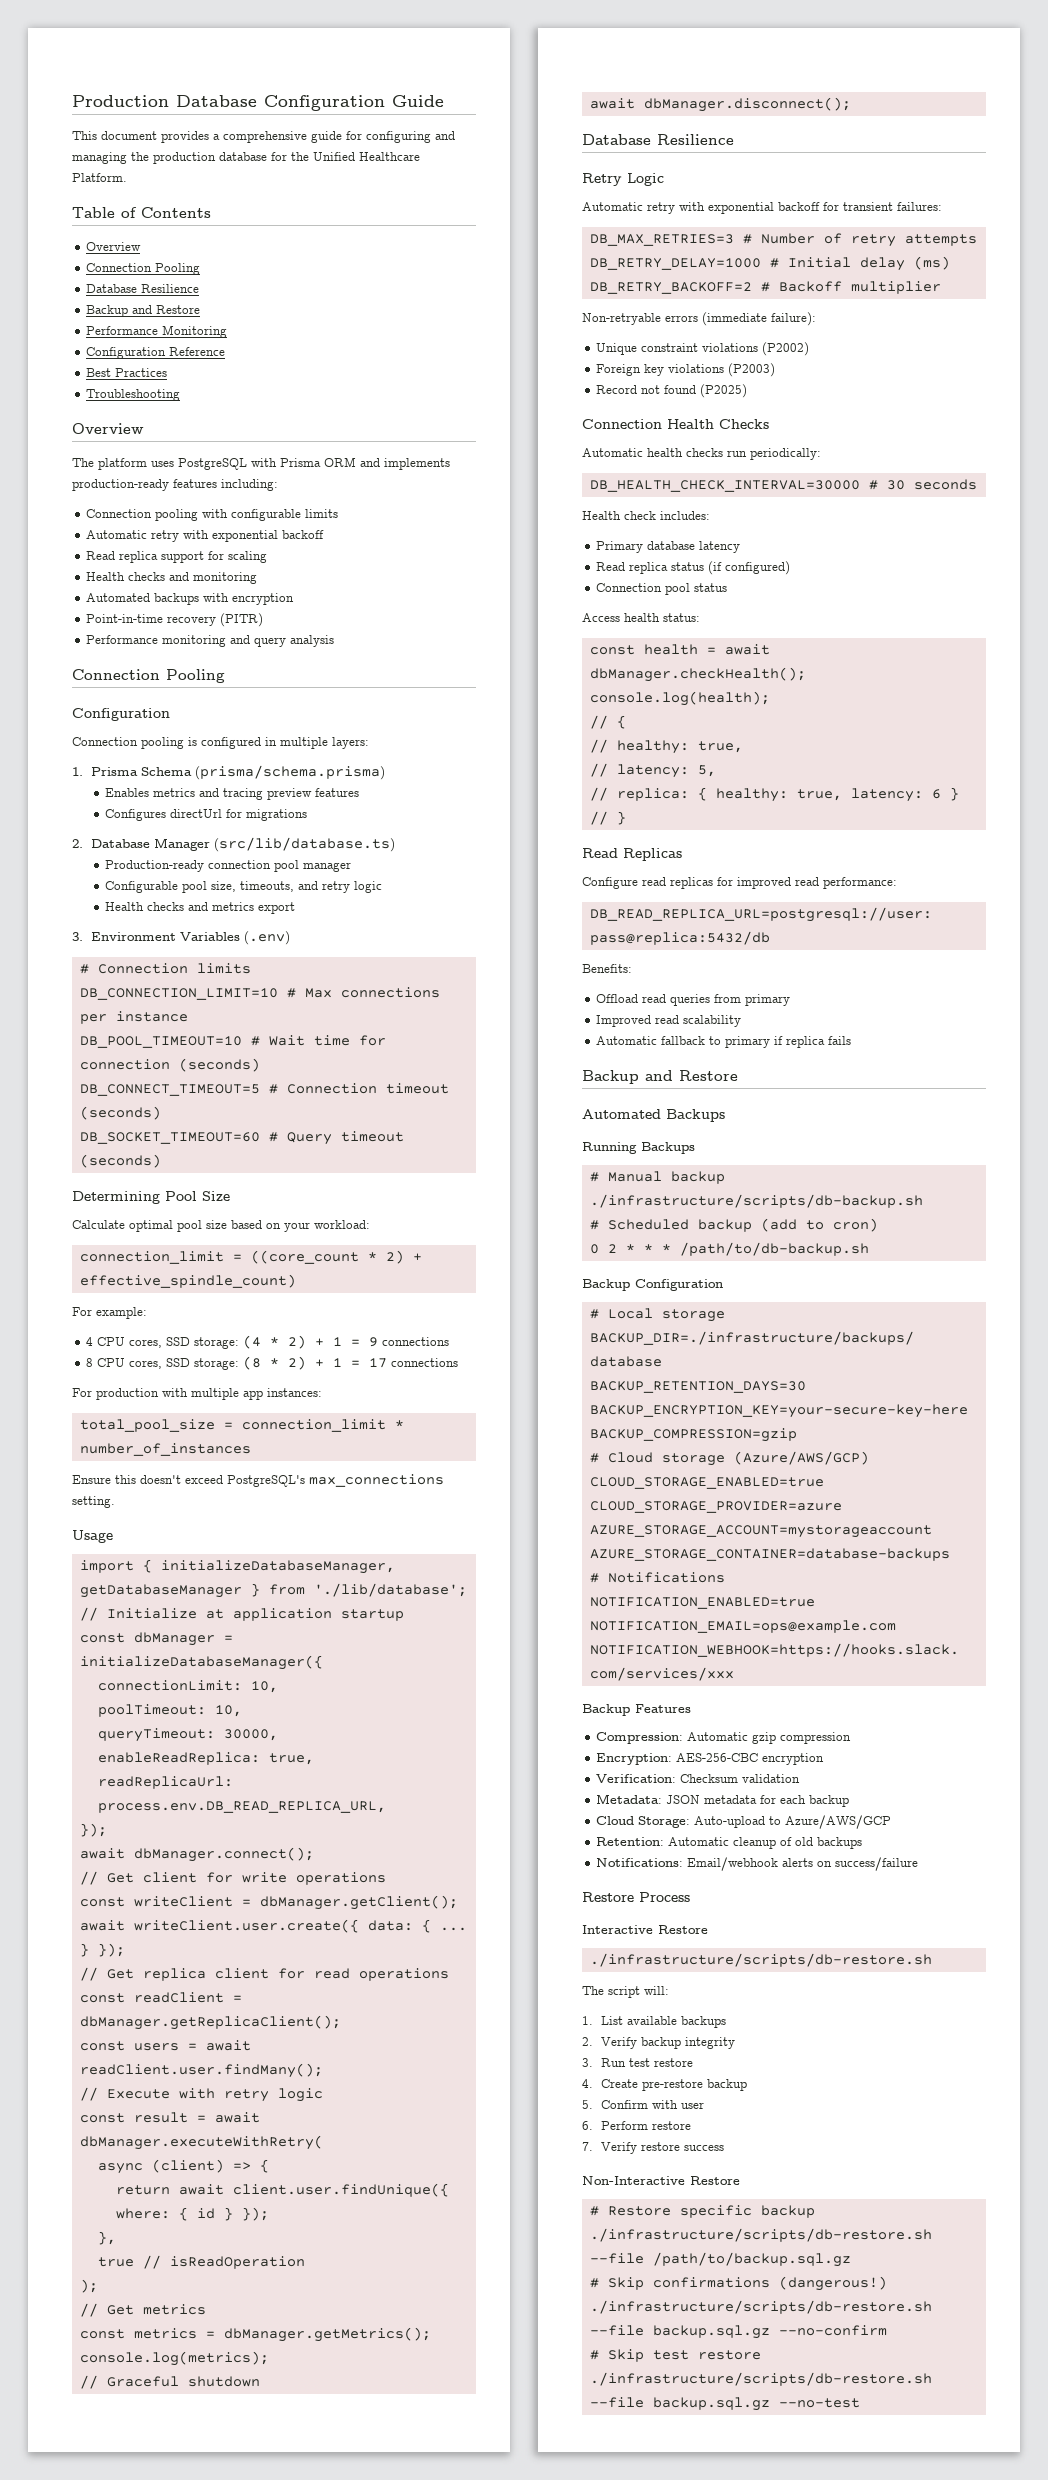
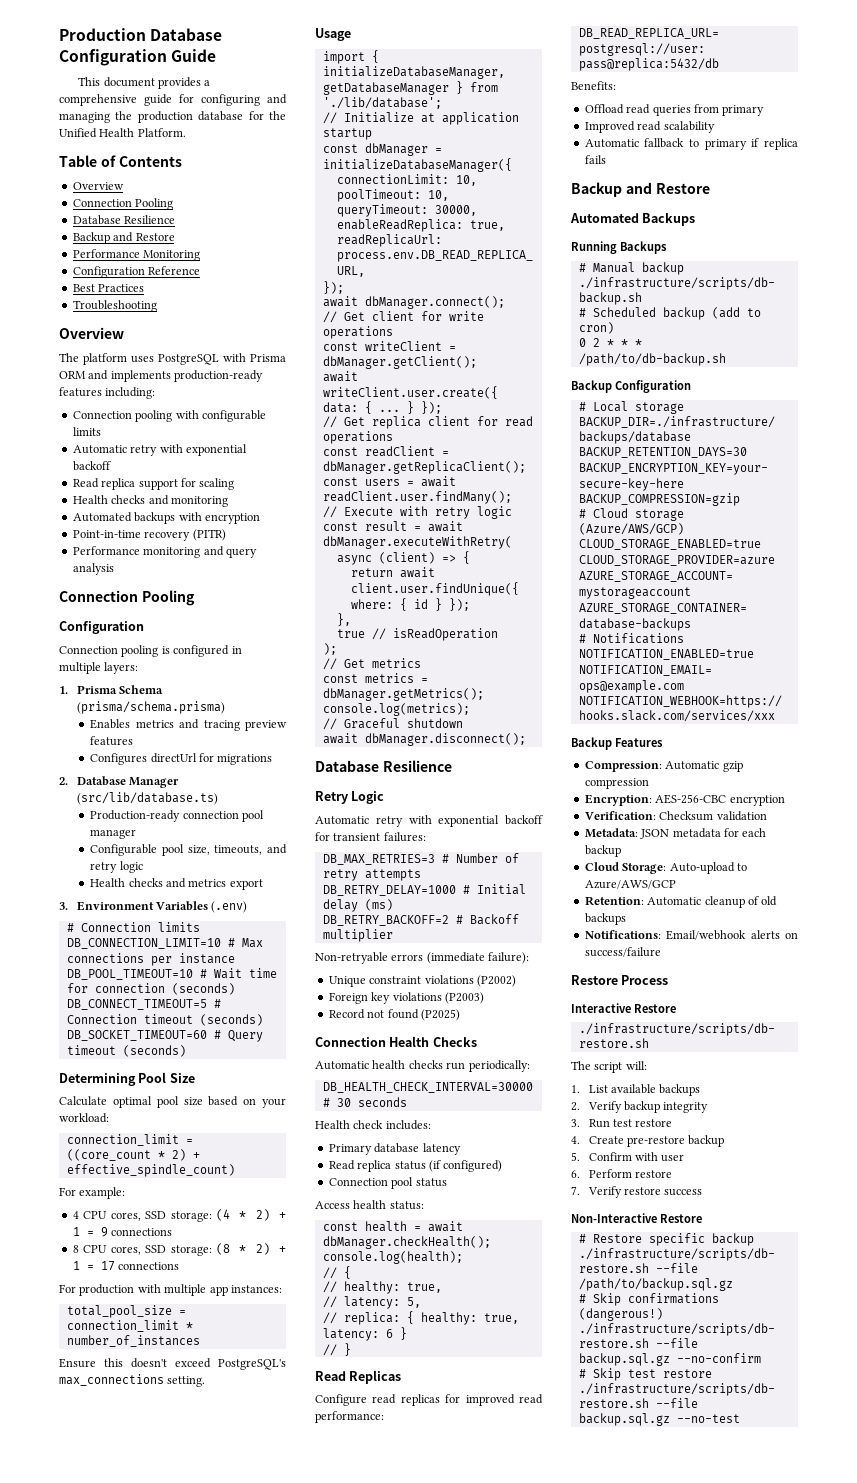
- This document provides a comprehensive guide for configuring and managing the production database for the Unified Healthcare Platform.
+ This document provides a comprehensive guide for configuring and managing the production database for the Unified Health Platform.

